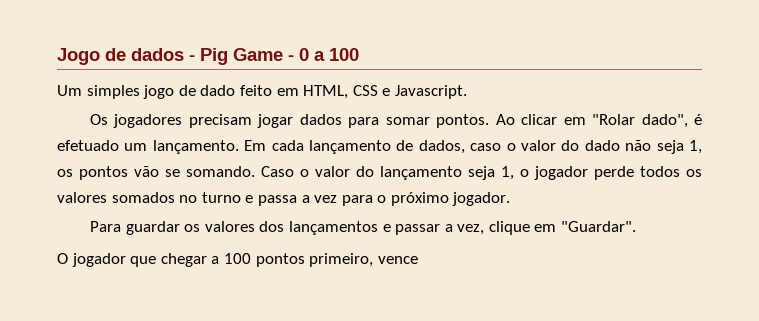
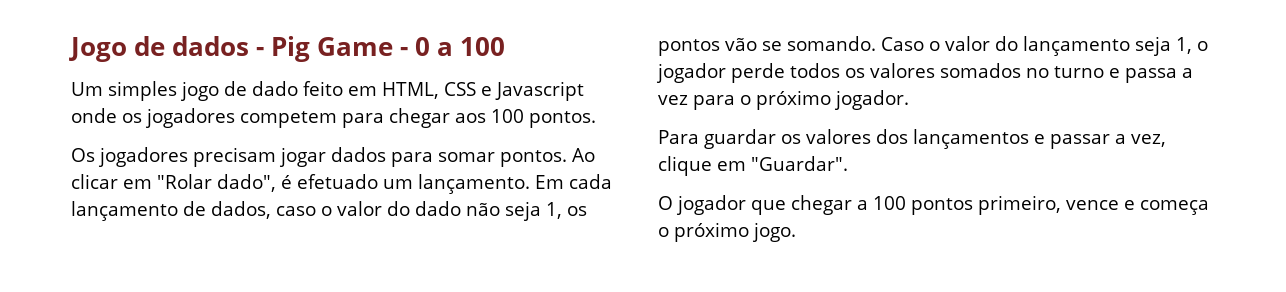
- Um simples jogo de dado feito em HTML, CSS e Javascript.
+ Um simples jogo de dado feito em HTML, CSS e Javascript onde os jogadores competem para chegar aos 100 pontos.
- O jogador que chegar a 100 pontos primeiro, vence
+ O jogador que chegar a 100 pontos primeiro, vence e começa o próximo jogo.

